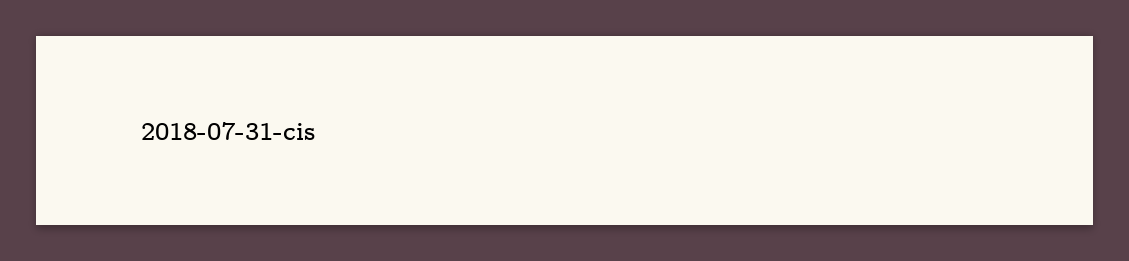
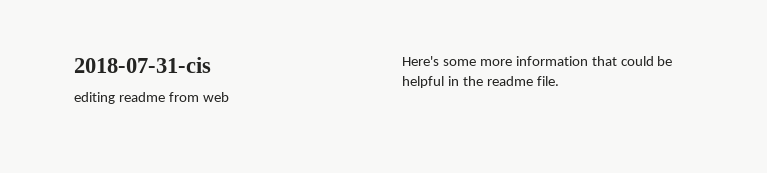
+ editing readme from web
+ Here's some more information that could be helpful in the readme file.

